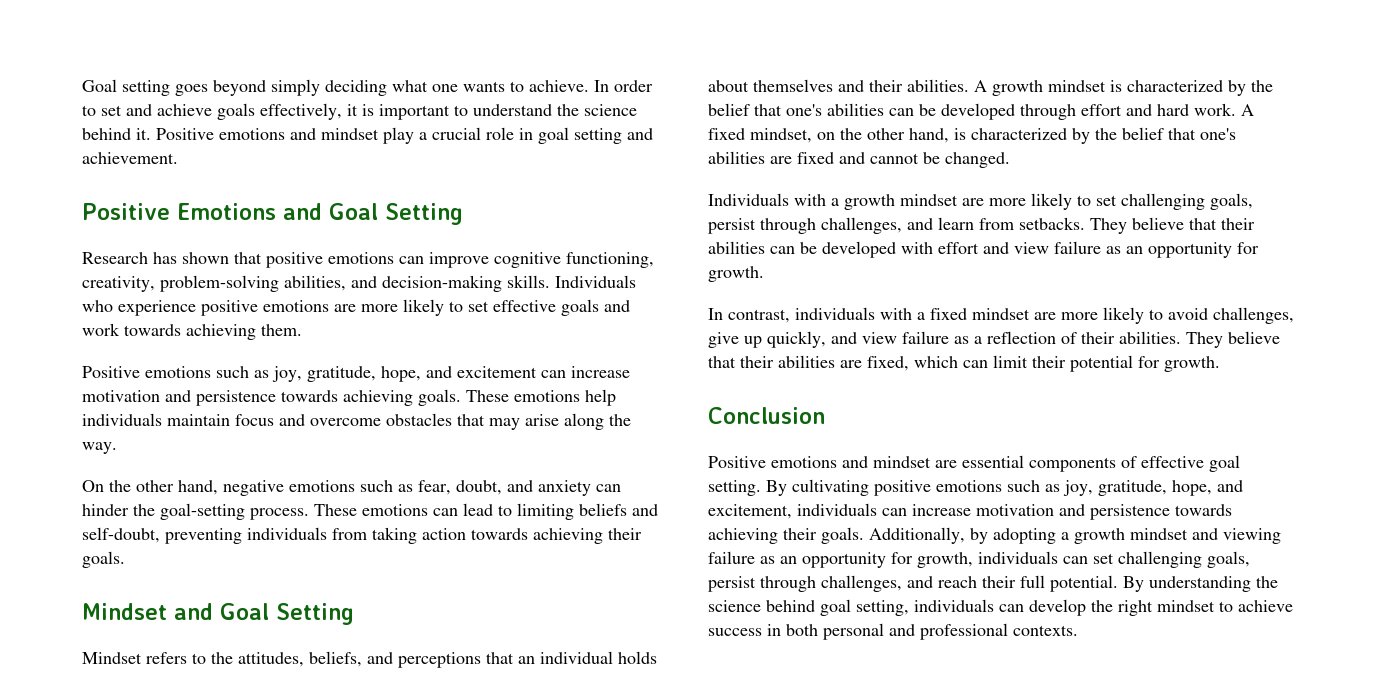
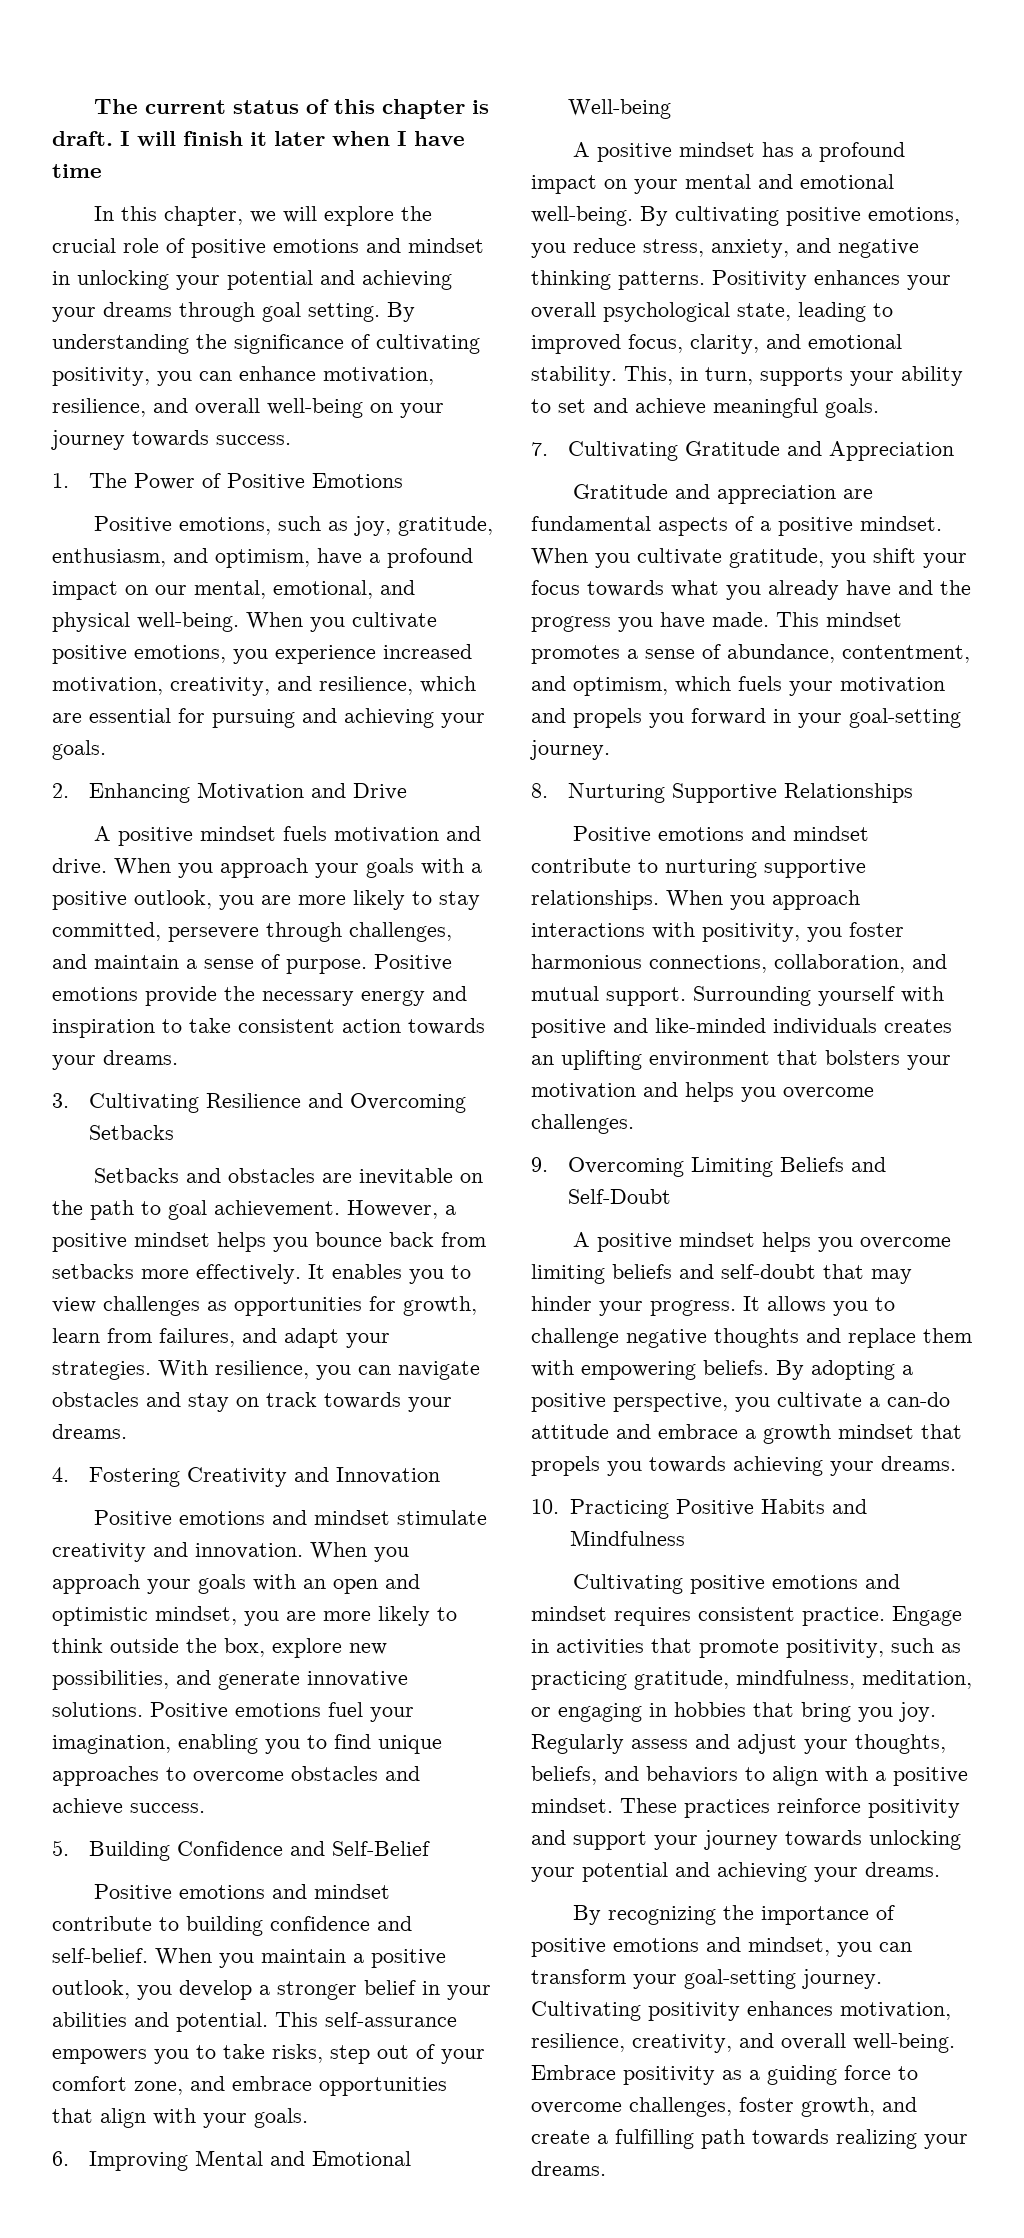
- Goal setting goes beyond simply deciding what one wants to achieve. In order to set and achieve goals effectively, it is important to understand the science behind it. Positive emotions and mindset play a crucial role in goal setting and achievement.
- Positive Emotions and Goal Setting
- Research has shown that positive emotions can improve cognitive functioning, creativity, problem-solving abilities, and decision-making skills. Individuals who experience positive emotions are more likely to set effective goals and work towards achieving them.
- Positive emotions such as joy, gratitude, hope, and excitement can increase motivation and persistence towards achieving goals. These emotions help individuals maintain focus and overcome obstacles that may arise along the way.
- On the other hand, negative emotions such as fear, doubt, and anxiety can hinder the goal-setting process. These emotions can lead to limiting beliefs and self-doubt, preventing individuals from taking action towards achieving their goals.
- Mindset and Goal Setting
- Mindset refers to the attitudes, beliefs, and perceptions that an individual holds about themselves and their abilities. A growth mindset is characterized by the belief that one's abilities can be developed through effort and hard work. A fixed mindset, on the other hand, is characterized by the belief that one's abilities are fixed and cannot be changed.
- Individuals with a growth mindset are more likely to set challenging goals, persist through challenges, and learn from setbacks. They believe that their abilities can be developed with effort and view failure as an opportunity for growth.
- In contrast, individuals with a fixed mindset are more likely to avoid challenges, give up quickly, and view failure as a reflection of their abilities. They believe that their abilities are fixed, which can limit their potential for growth.
- Conclusion
- Positive emotions and mindset are essential components of effective goal setting. By cultivating positive emotions such as joy, gratitude, hope, and excitement, individuals can increase motivation and persistence towards achieving their goals. Additionally, by adopting a growth mindset and viewing failure as an opportunity for growth, individuals can set challenging goals, persist through challenges, and reach their full potential. By understanding the science behind goal setting, individuals can develop the right mindset to achieve success in both personal and professional contexts.
+ The current status of this chapter is draft. I will finish it later when I have time
+ In this chapter, we will explore the crucial role of positive emotions and mindset in unlocking your potential and achieving your dreams through goal setting. By understanding the significance of cultivating positivity, you can enhance motivation, resilience, and overall well-being on your journey towards success.
+ 1. The Power of Positive Emotions
+ Positive emotions, such as joy, gratitude, enthusiasm, and optimism, have a profound impact on our mental, emotional, and physical well-being. When you cultivate positive emotions, you experience increased motivation, creativity, and resilience, which are essential for pursuing and achieving your goals.
+ 2. Enhancing Motivation and Drive
+ A positive mindset fuels motivation and drive. When you approach your goals with a positive outlook, you are more likely to stay committed, persevere through challenges, and maintain a sense of purpose. Positive emotions provide the necessary energy and inspiration to take consistent action towards your dreams.
+ 3. Cultivating Resilience and Overcoming Setbacks
+ Setbacks and obstacles are inevitable on the path to goal achievement. However, a positive mindset helps you bounce back from setbacks more effectively. It enables you to view challenges as opportunities for growth, learn from failures, and adapt your strategies. With resilience, you can navigate obstacles and stay on track towards your dreams.
+ 4. Fostering Creativity and Innovation
+ Positive emotions and mindset stimulate creativity and innovation. When you approach your goals with an open and optimistic mindset, you are more likely to think outside the box, explore new possibilities, and generate innovative solutions. Positive emotions fuel your imagination, enabling you to find unique approaches to overcome obstacles and achieve success.
+ 5. Building Confidence and Self-Belief
+ Positive emotions and mindset contribute to building confidence and self-belief. When you maintain a positive outlook, you develop a stronger belief in your abilities and potential. This self-assurance empowers you to take risks, step out of your comfort zone, and embrace opportunities that align with your goals.
+ 6. Improving Mental and Emotional Well-being
+ A positive mindset has a profound impact on your mental and emotional well-being. By cultivating positive emotions, you reduce stress, anxiety, and negative thinking patterns. Positivity enhances your overall psychological state, leading to improved focus, clarity, and emotional stability. This, in turn, supports your ability to set and achieve meaningful goals.
+ 7. Cultivating Gratitude and Appreciation
+ Gratitude and appreciation are fundamental aspects of a positive mindset. When you cultivate gratitude, you shift your focus towards what you already have and the progress you have made. This mindset promotes a sense of abundance, contentment, and optimism, which fuels your motivation and propels you forward in your goal-setting journey.
+ 8. Nurturing Supportive Relationships
+ Positive emotions and mindset contribute to nurturing supportive relationships. When you approach interactions with positivity, you foster harmonious connections, collaboration, and mutual support. Surrounding yourself with positive and like-minded individuals creates an uplifting environment that bolsters your motivation and helps you overcome challenges.
+ 9. Overcoming Limiting Beliefs and Self-Doubt
+ A positive mindset helps you overcome limiting beliefs and self-doubt that may hinder your progress. It allows you to challenge negative thoughts and replace them with empowering beliefs. By adopting a positive perspective, you cultivate a can-do attitude and embrace a growth mindset that propels you towards achieving your dreams.
+ 10. Practicing Positive Habits and Mindfulness
+ Cultivating positive emotions and mindset requires consistent practice. Engage in activities that promote positivity, such as practicing gratitude, mindfulness, meditation, or engaging in hobbies that bring you joy. Regularly assess and adjust your thoughts, beliefs, and behaviors to align with a positive mindset. These practices reinforce positivity and support your journey towards unlocking your potential and achieving your dreams.
+ By recognizing the importance of positive emotions and mindset, you can transform your goal-setting journey. Cultivating positivity enhances motivation, resilience, creativity, and overall well-being. Embrace positivity as a guiding force to overcome challenges, foster growth, and create a fulfilling path towards realizing your dreams.

